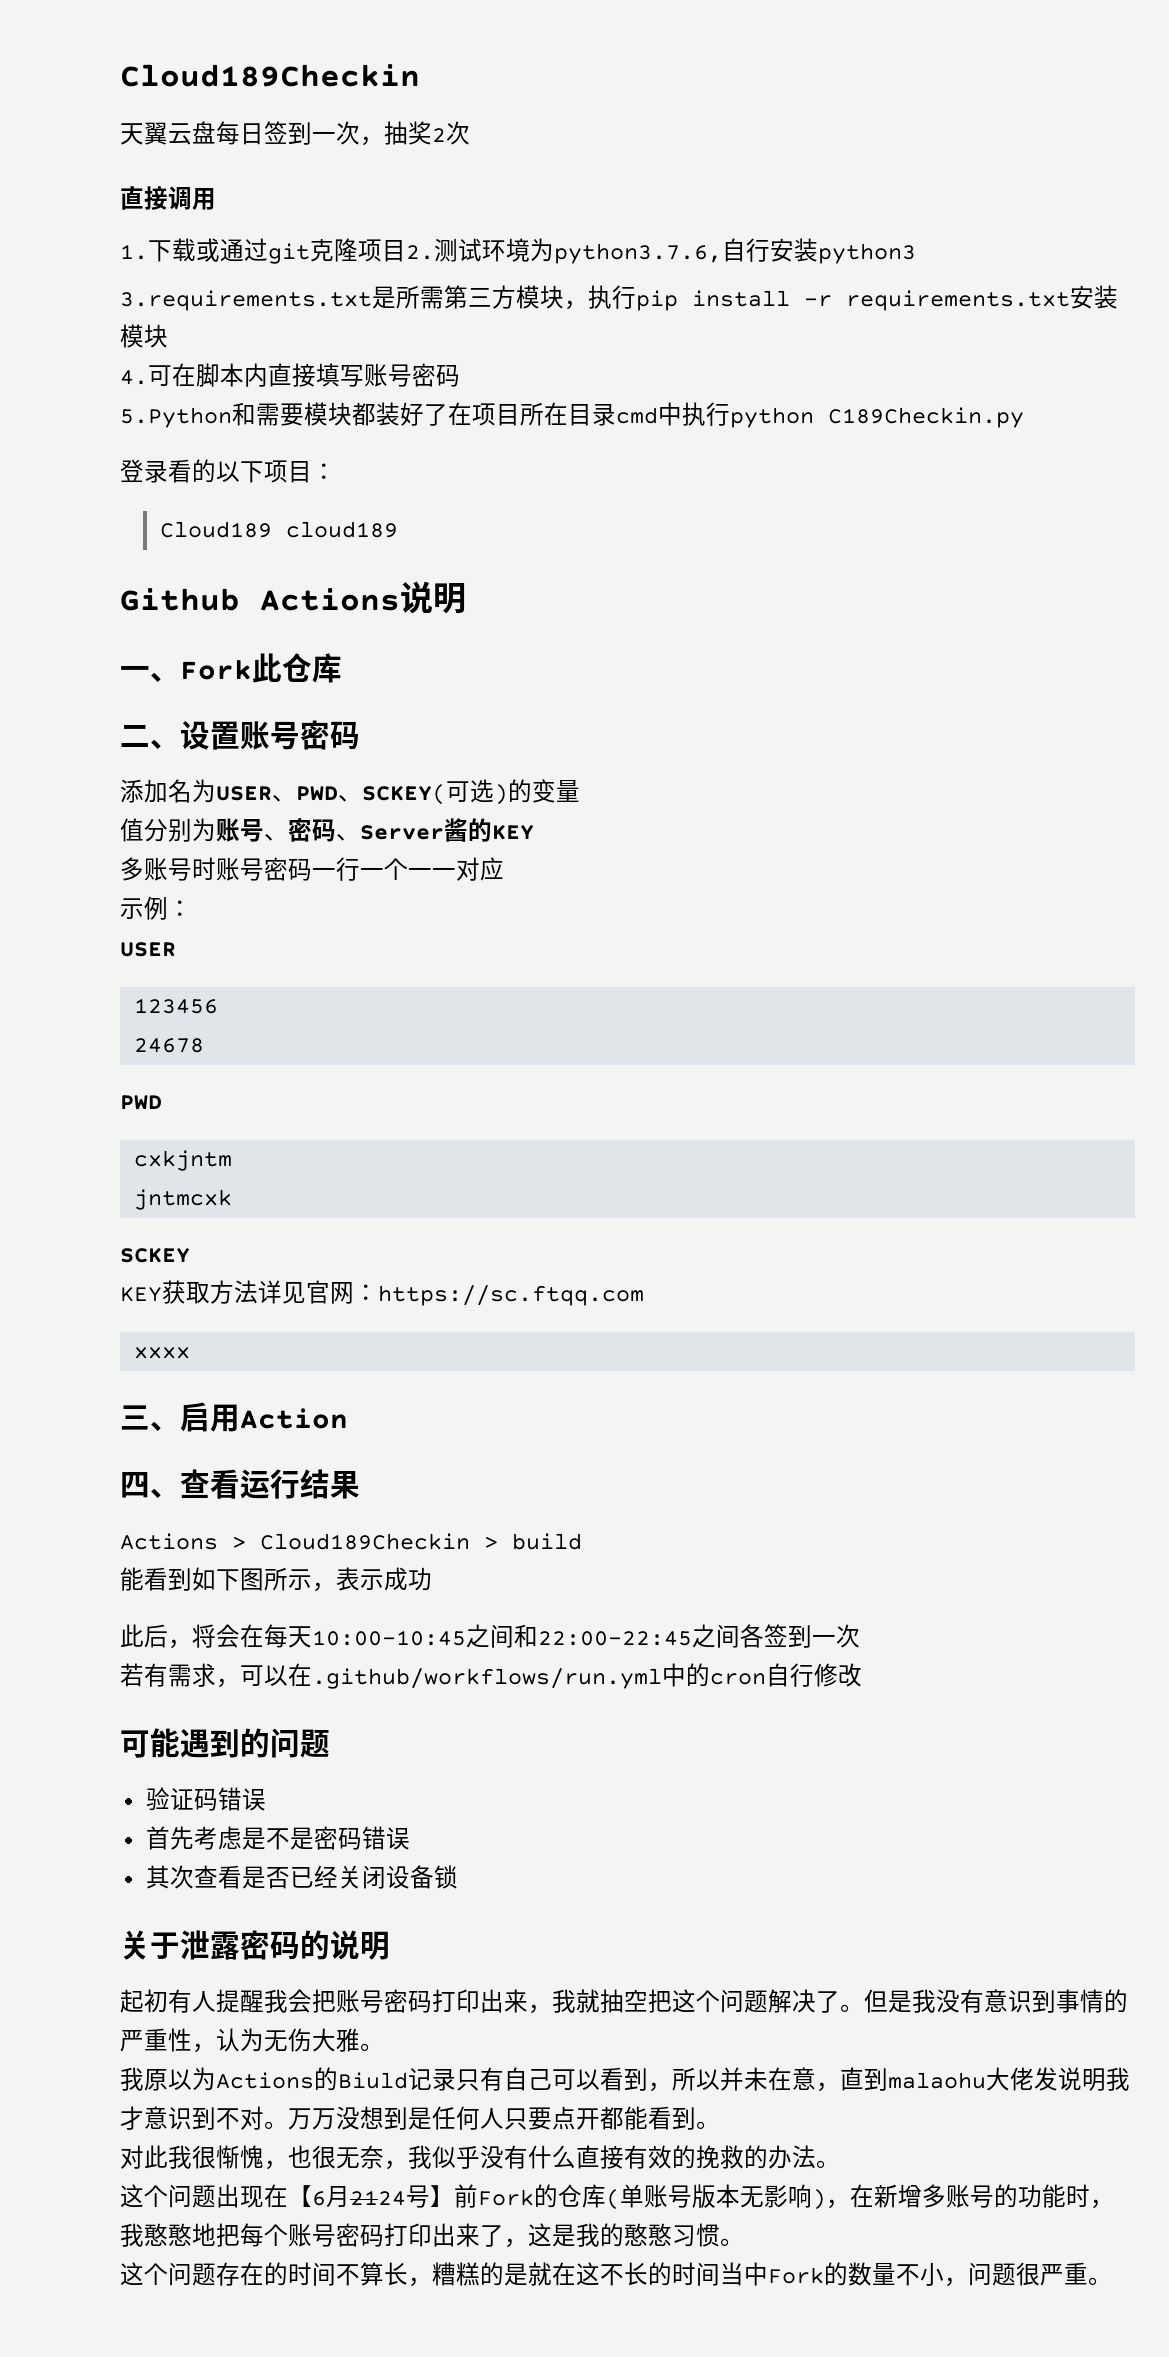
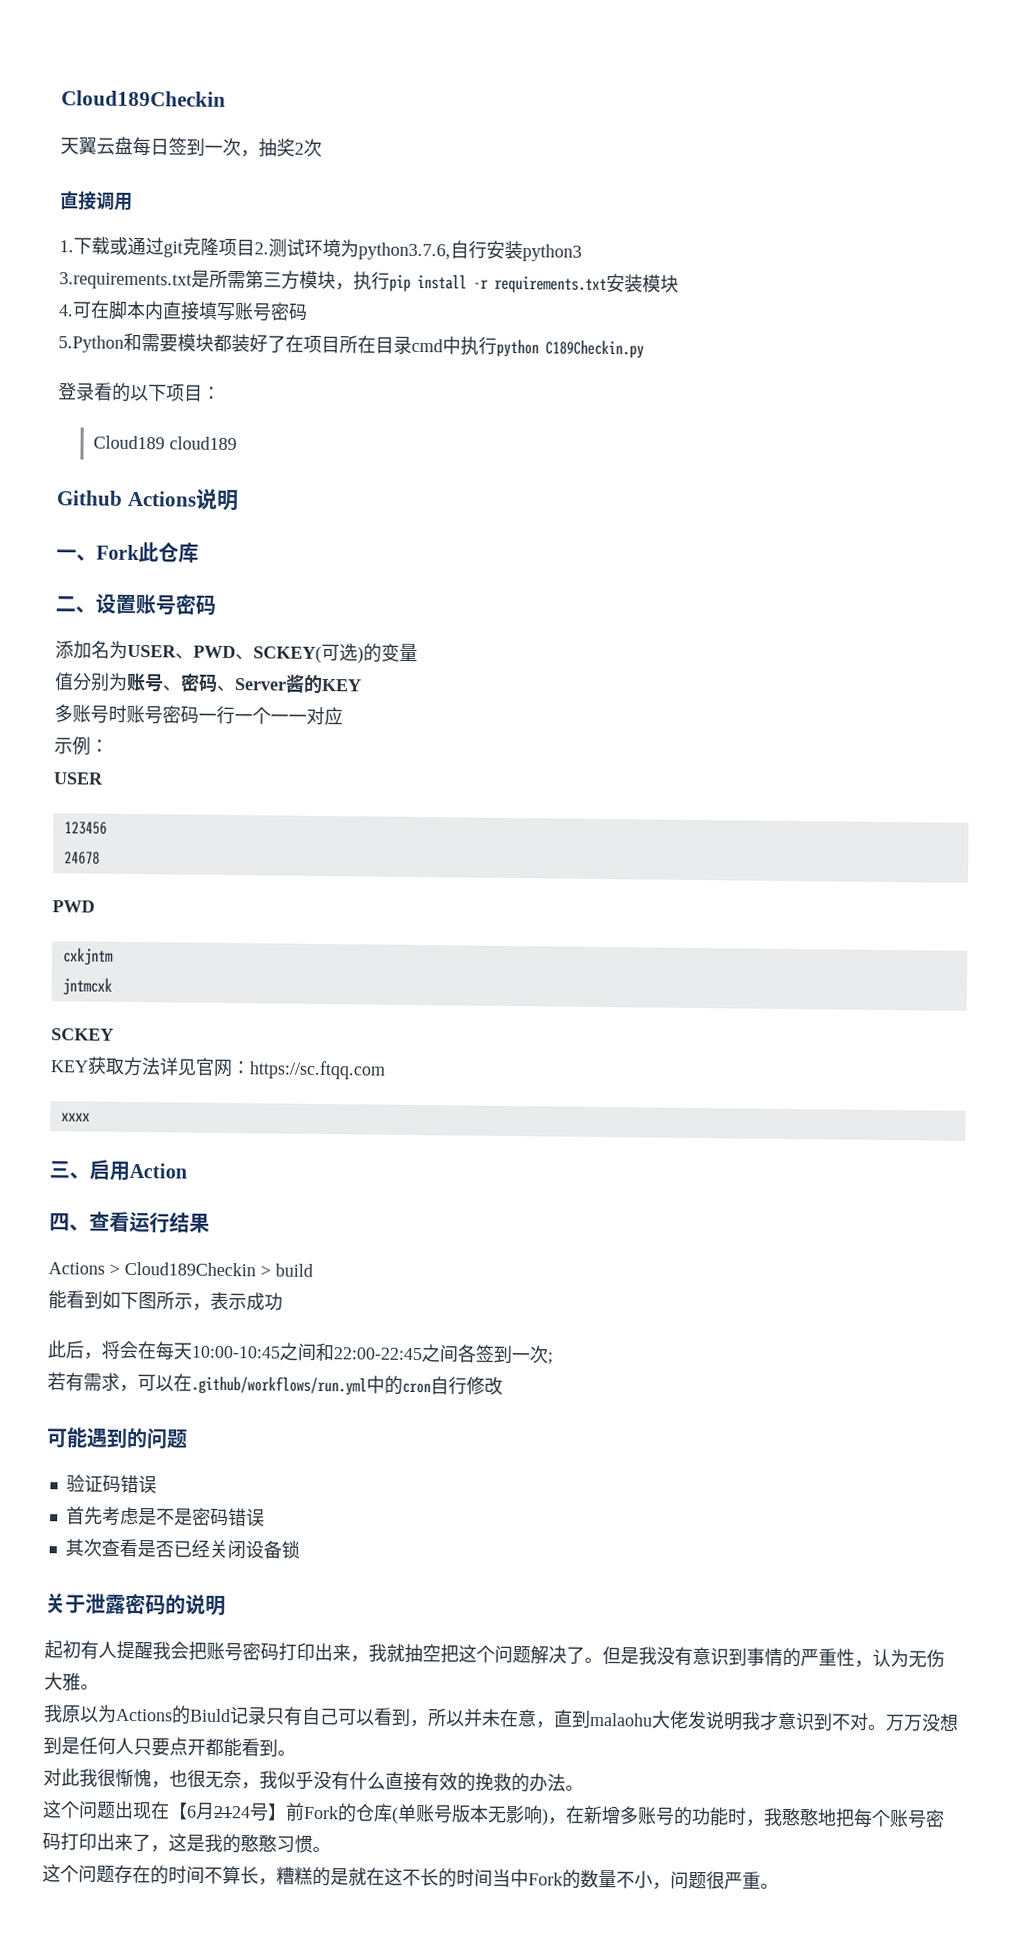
- 此后，将会在每天10:00-10:45之间和22:00-22:45之间各签到一次
+ 此后，将会在每天10:00-10:45之间和22:00-22:45之间各签到一次;

